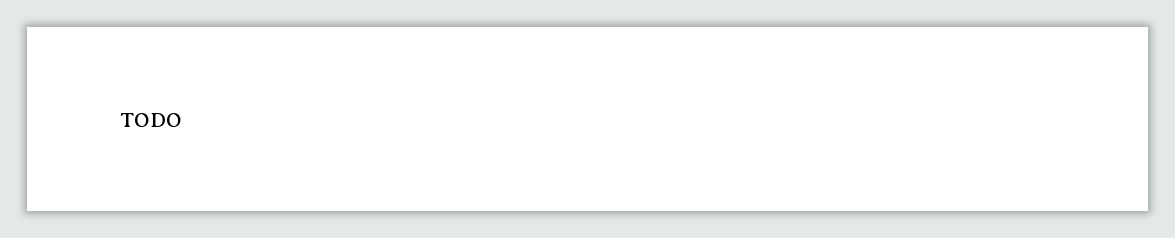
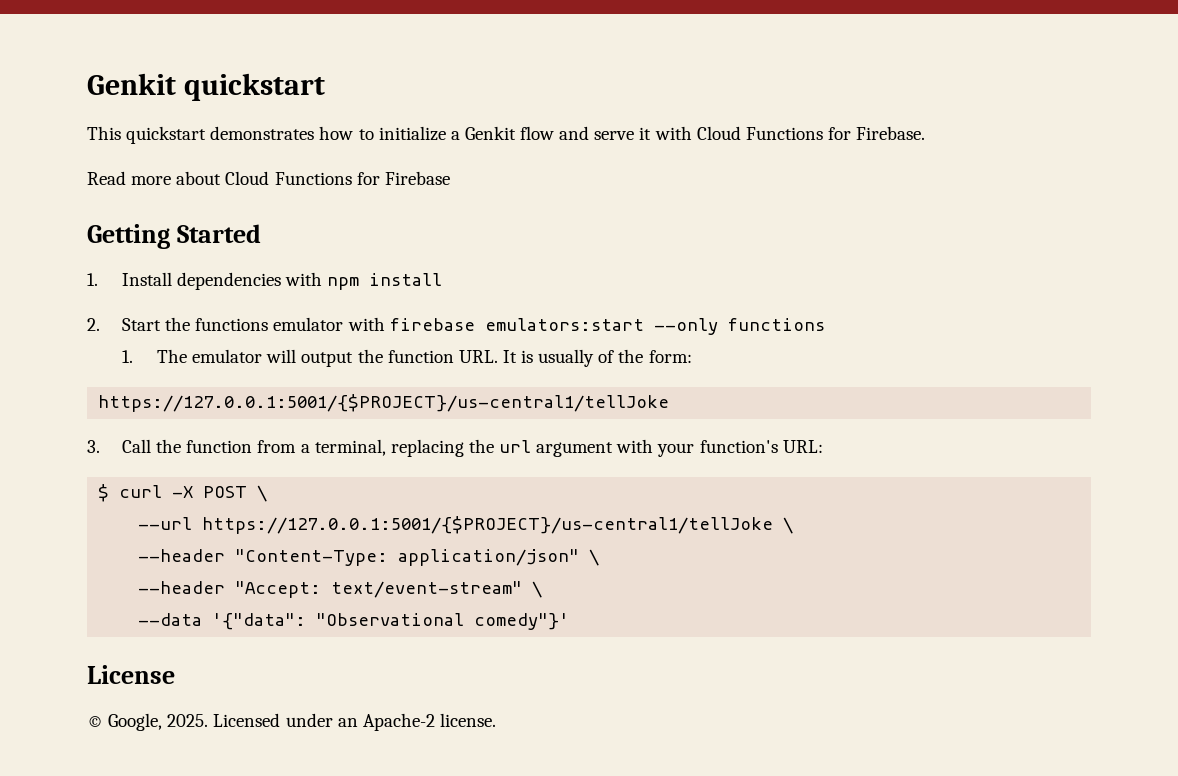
- TODO
+ Genkit quickstart
+ This quickstart demonstrates how to initialize a Genkit flow and serve it with Cloud Functions for Firebase.
+ Read more about Cloud Functions for Firebase
+ Getting Started
+ 1. Install dependencies with npm install
+ 2. Start the functions emulator with firebase emulators:start --only functions
+ 1. The emulator will output the function URL. It is usually of the form:
+ https://127.0.0.1:5001/{$PROJECT}/us-central1/tellJoke
+ 3. Call the function from a terminal, replacing the url argument with your function's URL:
+ $ curl -X POST \
+ --url https://127.0.0.1:5001/{$PROJECT}/us-central1/tellJoke \
+ --header "Content-Type: application/json" \
+ --header "Accept: text/event-stream" \
+ --data '{"data": "Observational comedy"}'
+ License
+ © Google, 2025. Licensed under an Apache-2 license.

